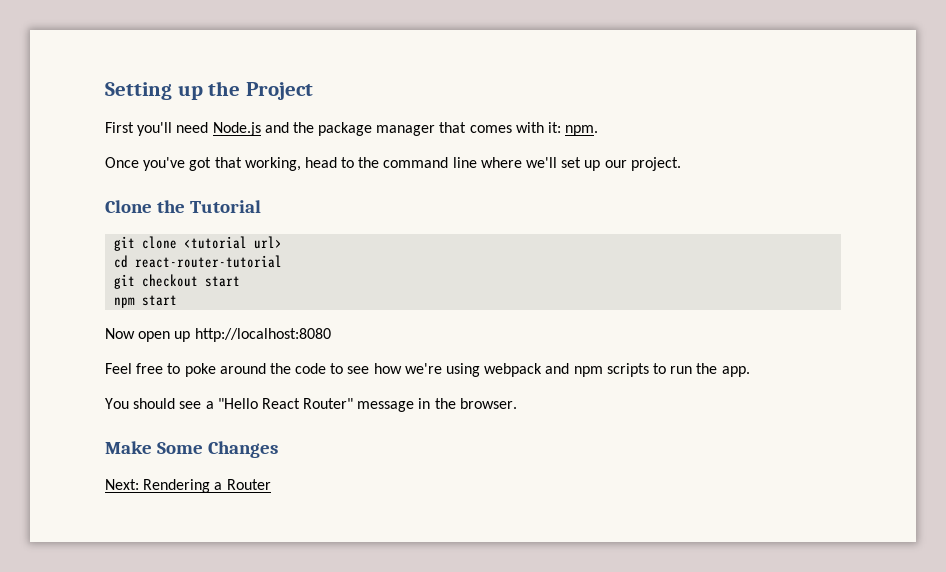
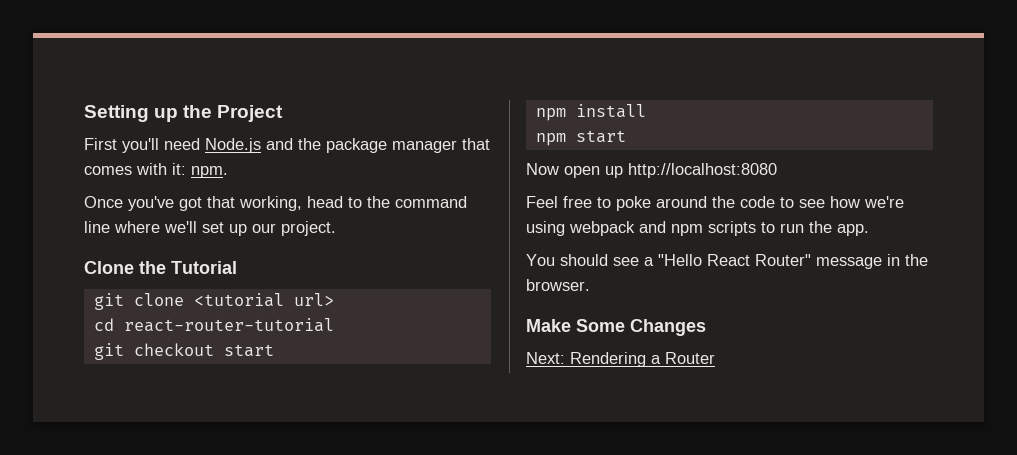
+ npm install

